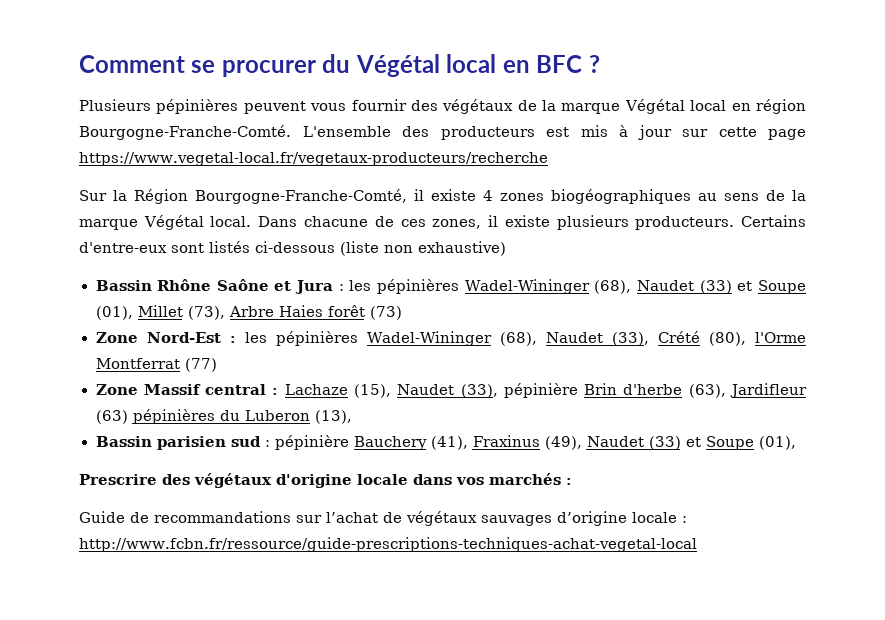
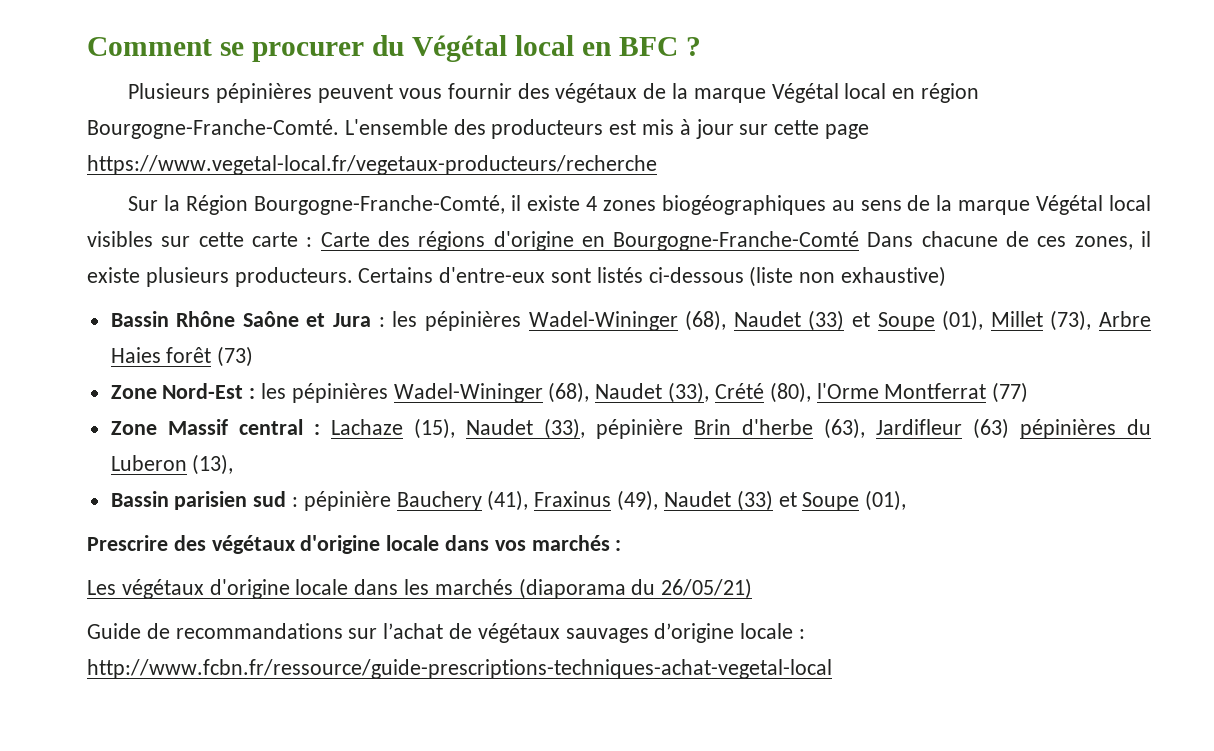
- Sur la Région Bourgogne-Franche-Comté, il existe 4 zones biogéographiques au sens de la marque Végétal local. Dans chacune de ces zones, il existe plusieurs producteurs.
+ Sur la Région Bourgogne-Franche-Comté, il existe 4 zones biogéographiques au sens de la marque Végétal local visibles sur cette carte : Carte des régions d'origine en Bourgogne-Franche-Comté Dans chacune de ces zones, il existe plusieurs producteurs.
+ Les végétaux d'origine locale dans les marchés (diaporama du 26/05/21)

